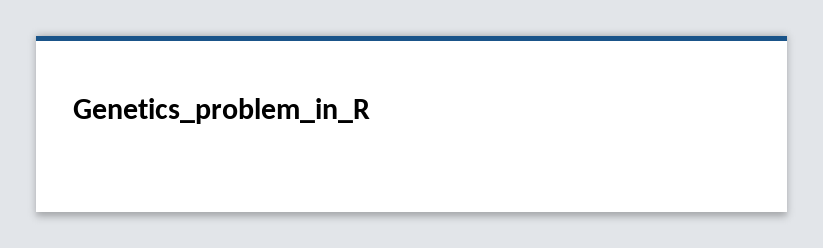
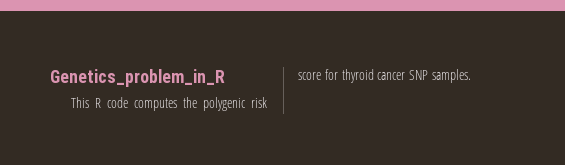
+ This R code computes the polygenic risk score for thyroid cancer SNP samples.

